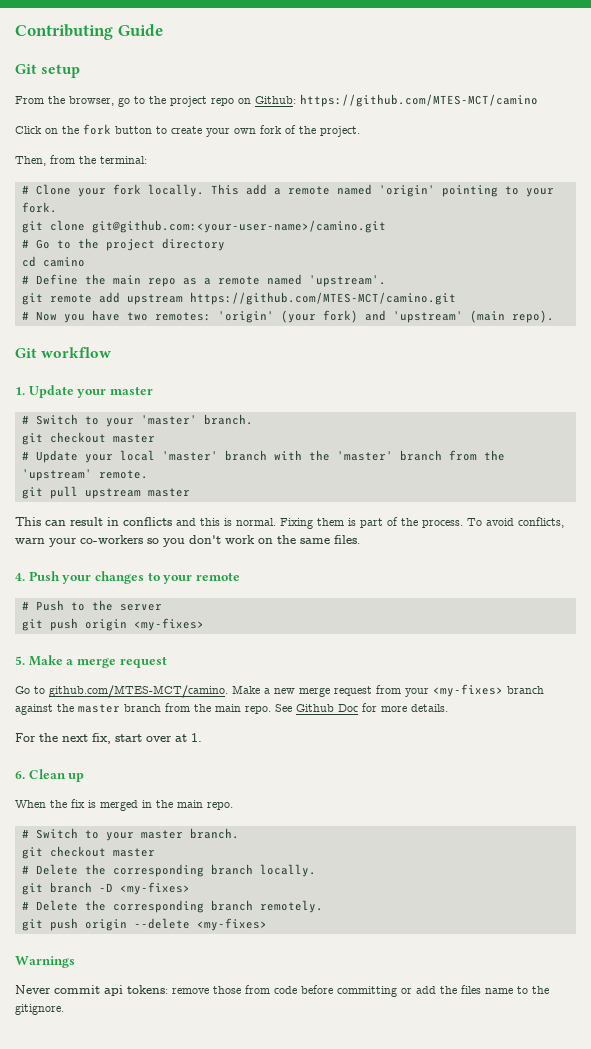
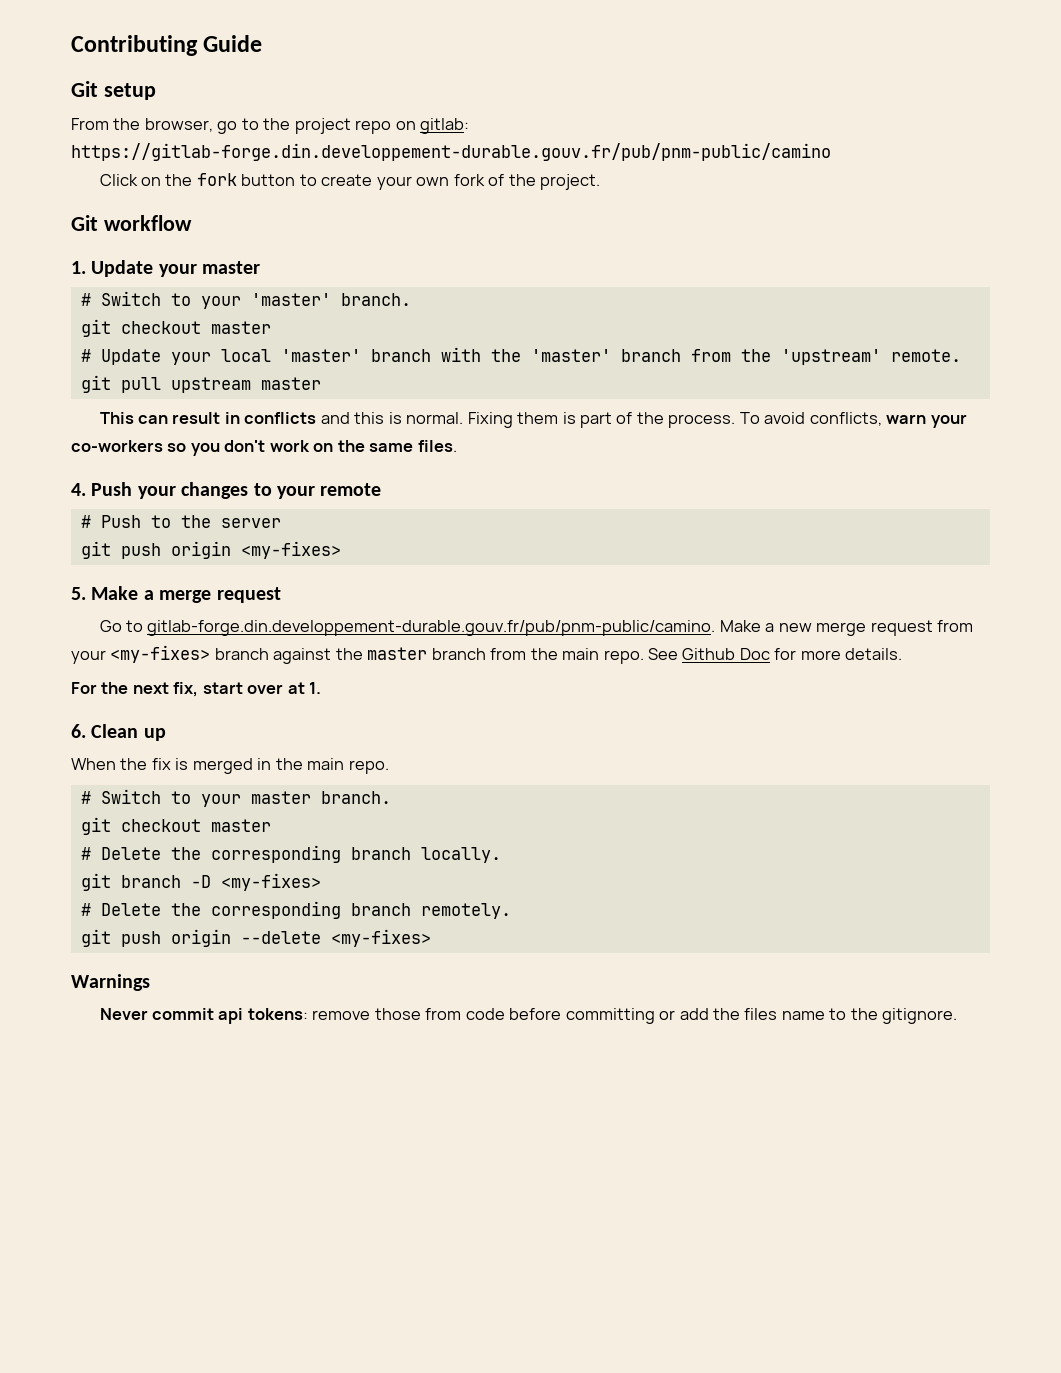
- From the browser, go to the project repo on Github: https://github.com/MTES-MCT/camino
+ From the browser, go to the project repo on gitlab: https://gitlab-forge.din.developpement-durable.gouv.fr/pub/pnm-public/camino
- Then, from the terminal:
- # Clone your fork locally. This add a remote named 'origin' pointing to your fork.
- git clone git@github.com:<your-user-name>/camino.git
- # Go to the project directory
- cd camino
- # Define the main repo as a remote named 'upstream'.
- git remote add upstream https://github.com/MTES-MCT/camino.git
- # Now you have two remotes: 'origin' (your fork) and 'upstream' (main repo).
- Go to github.com/MTES-MCT/camino. Make a new merge request from your <my-fixes> branch against the master branch from the main repo.
+ Go to gitlab-forge.din.developpement-durable.gouv.fr/pub/pnm-public/camino. Make a new merge request from your <my-fixes> branch against the master branch from the main repo.

